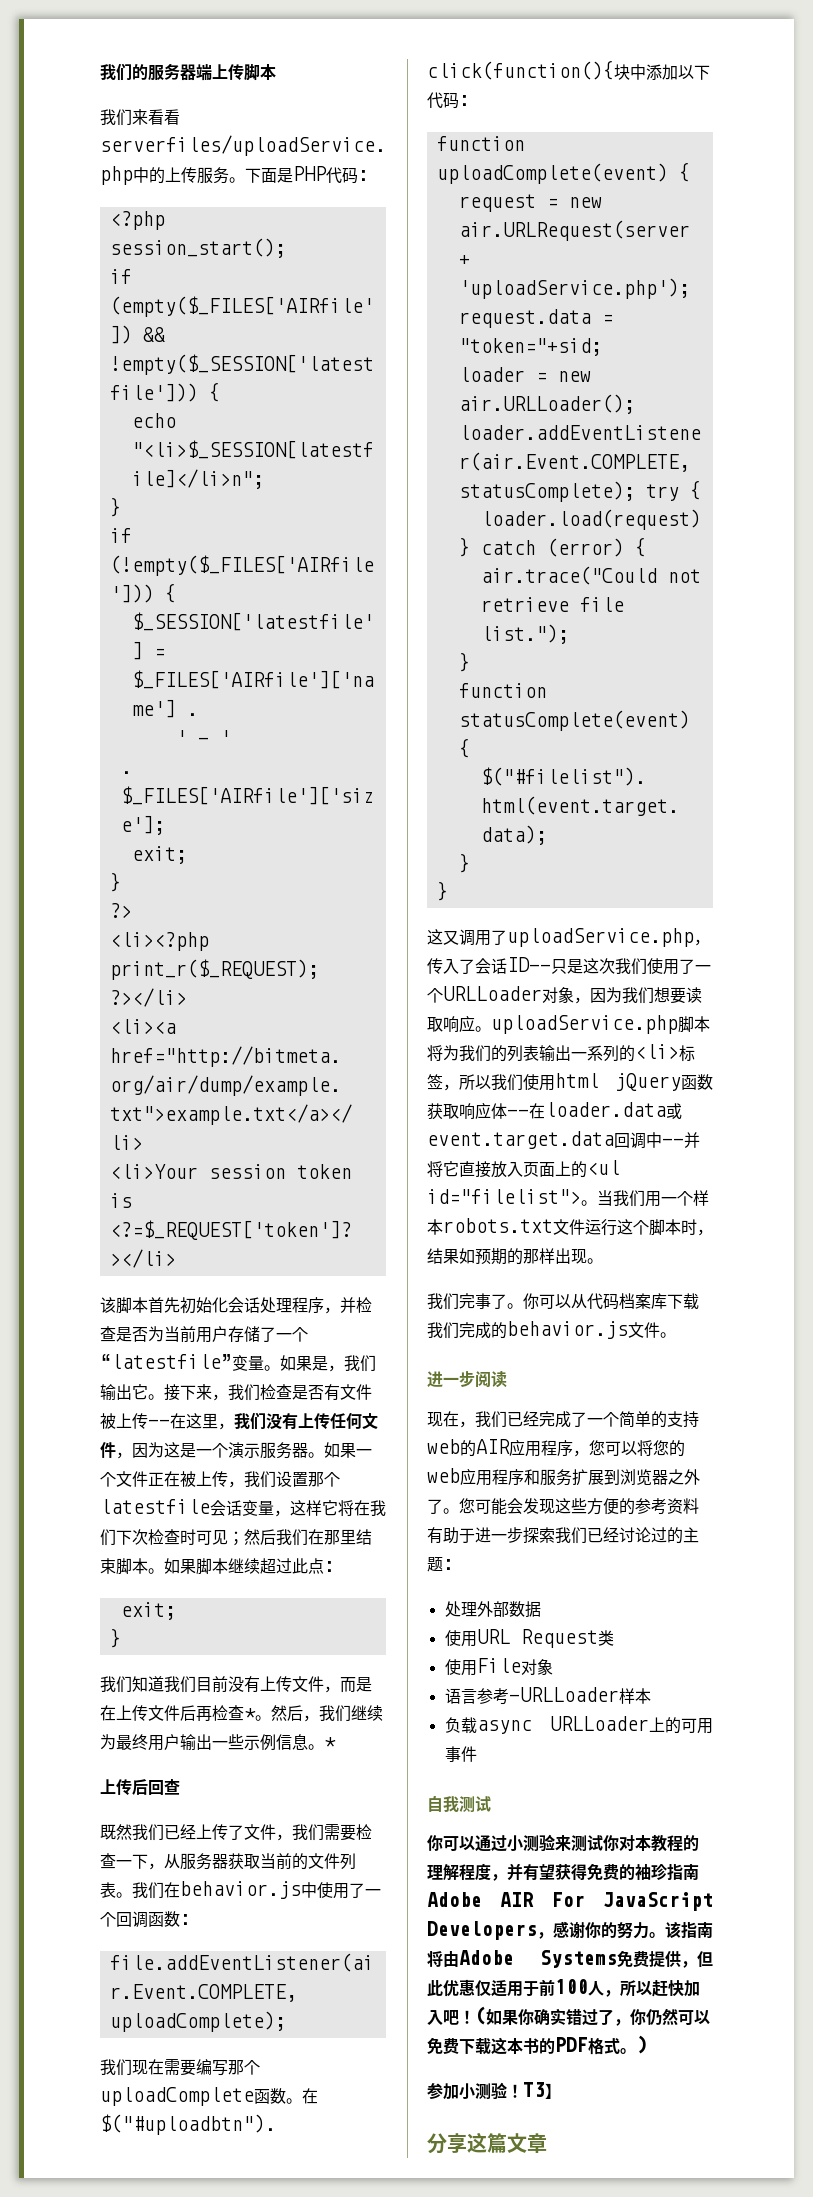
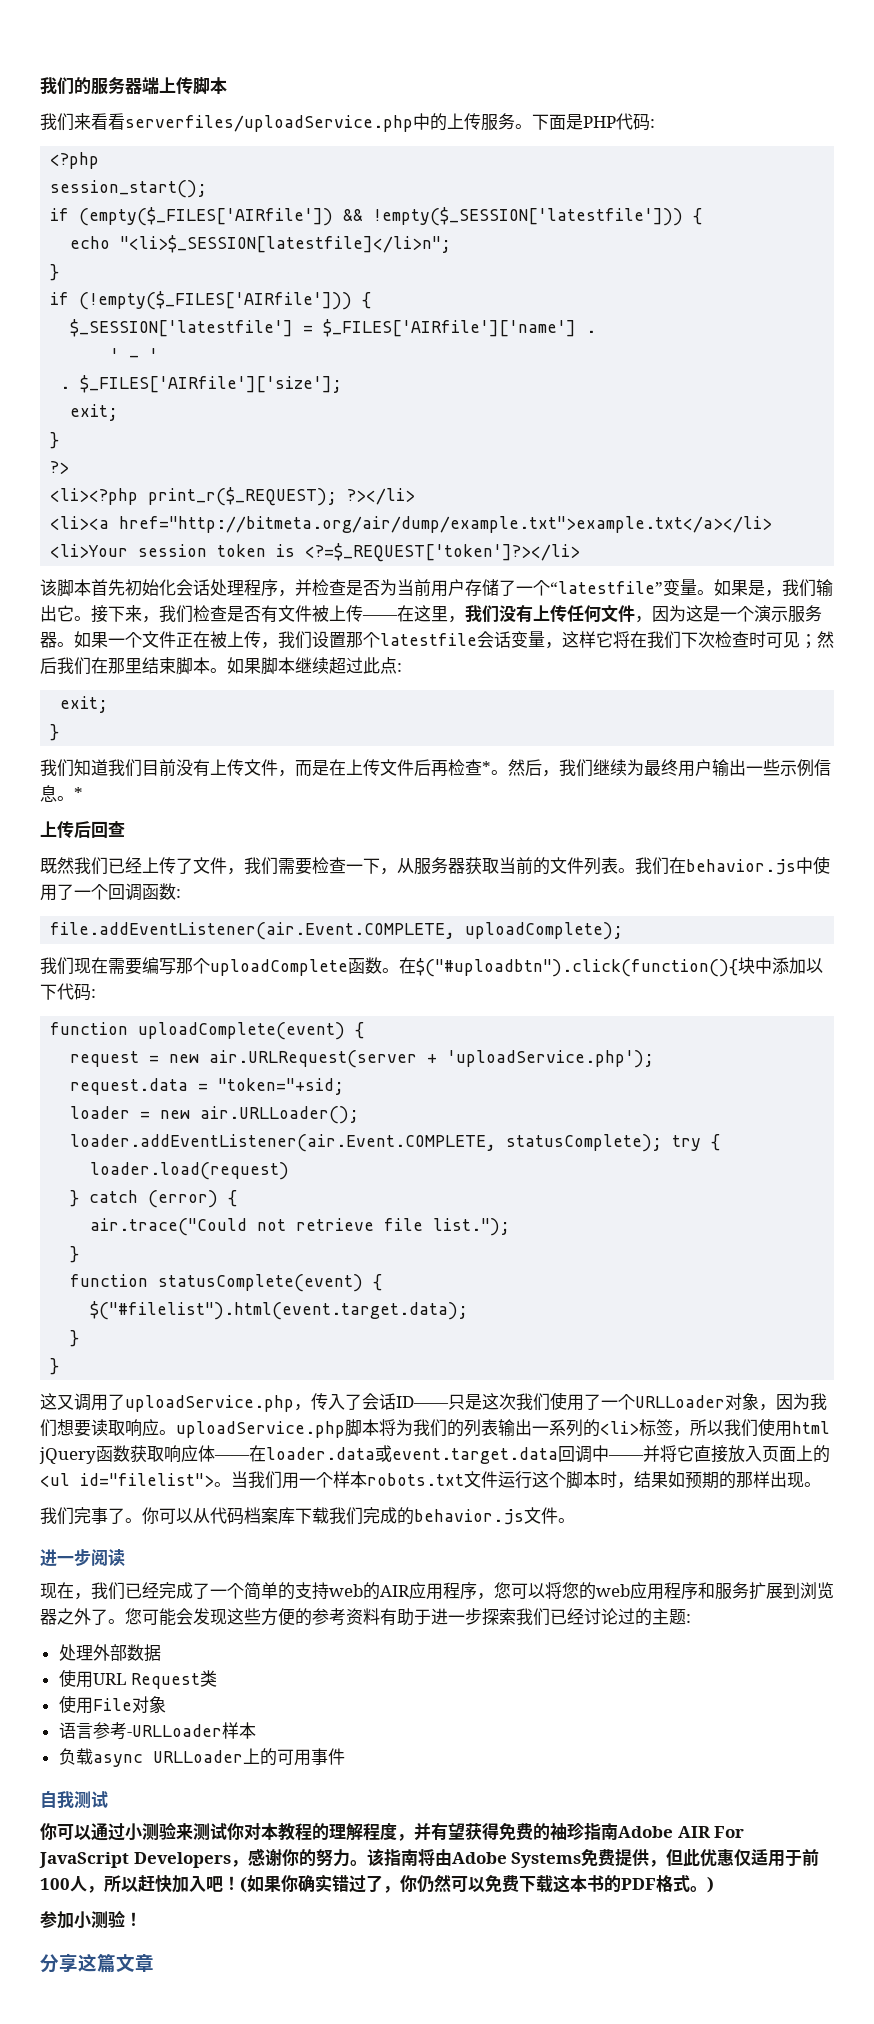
- T3】

